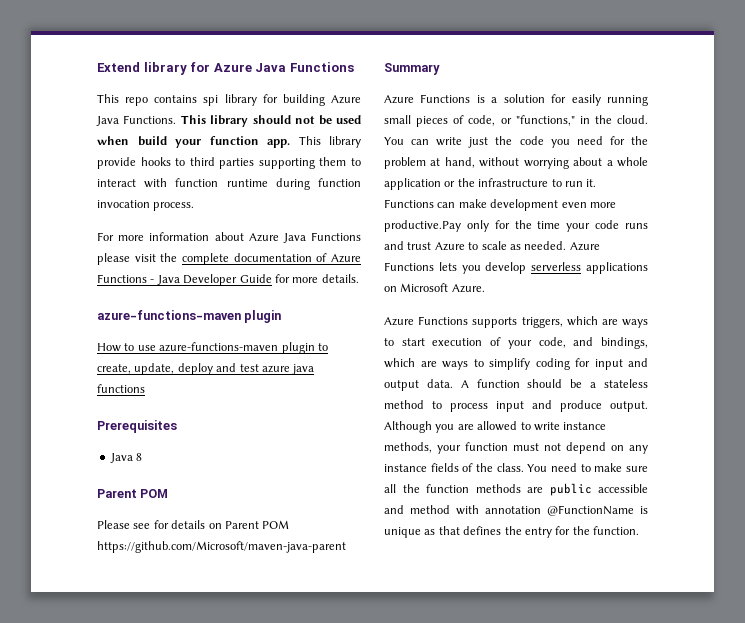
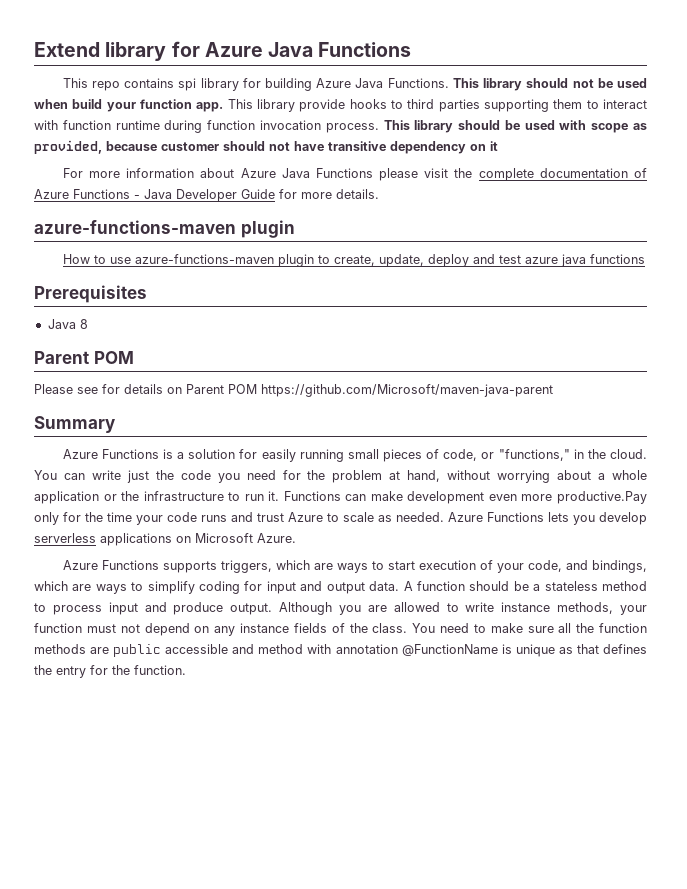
+ This library should be used with scope as provided, because customer should not have transitive dependency on it

